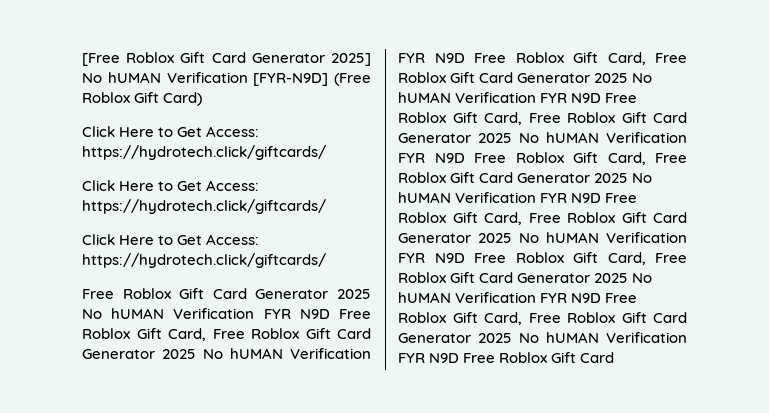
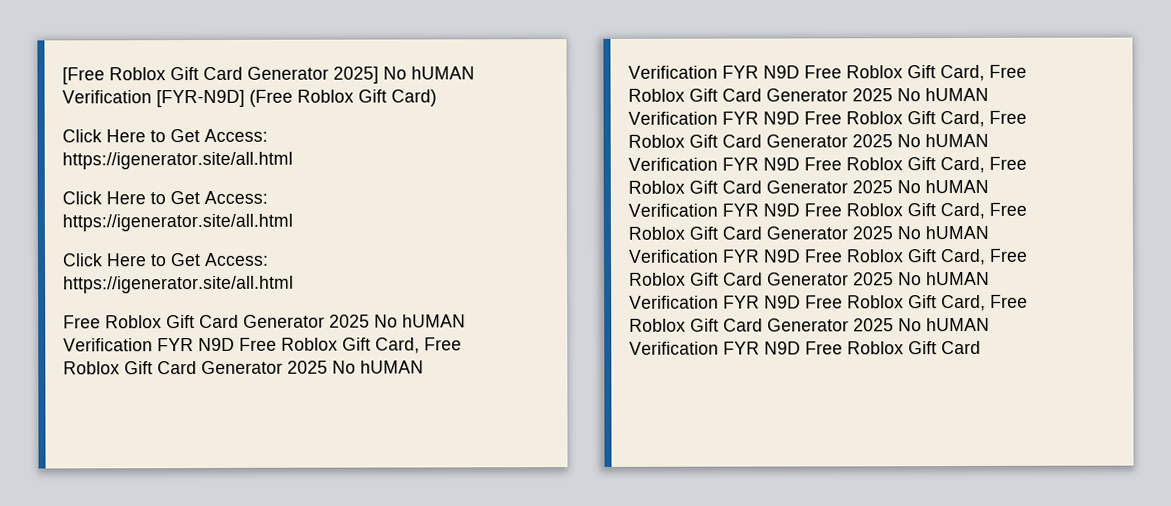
  [Free Roblox Gift Card Generator 2025] No hUMAN Verification [FYR-N9D] (Free Roblox Gift Card)
- Click Here to Get Access: https://hydrotech.click/giftcards/
- Click Here to Get Access: https://hydrotech.click/giftcards/
- Click Here to Get Access: https://hydrotech.click/giftcards/
+ Click Here to Get Access: https://igenerator.site/all.html
+ Click Here to Get Access: https://igenerator.site/all.html
+ Click Here to Get Access: https://igenerator.site/all.html

